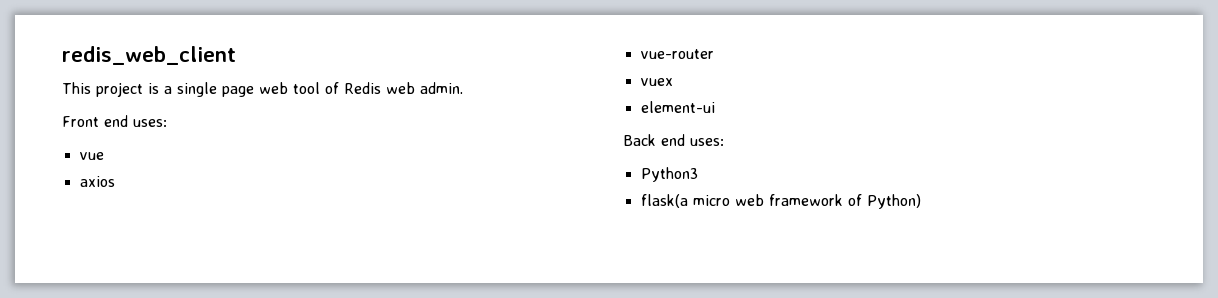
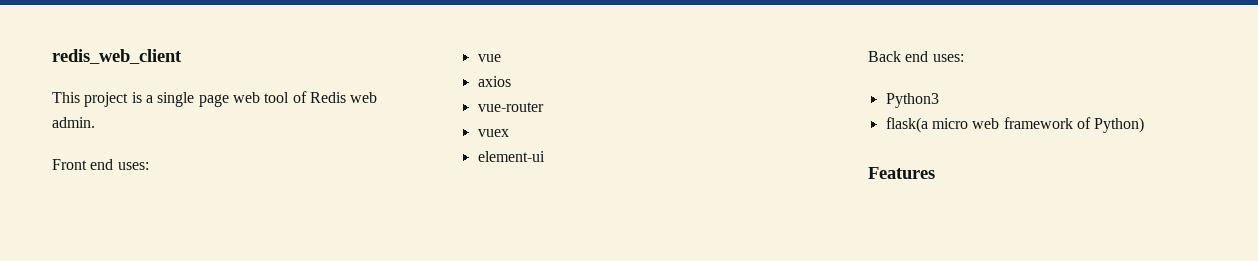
+ Features

